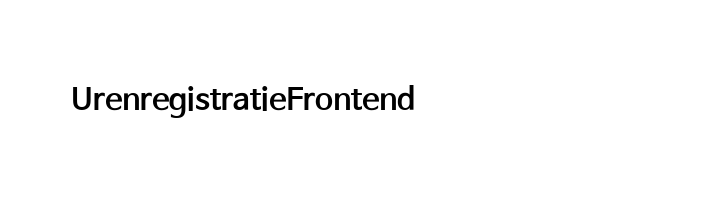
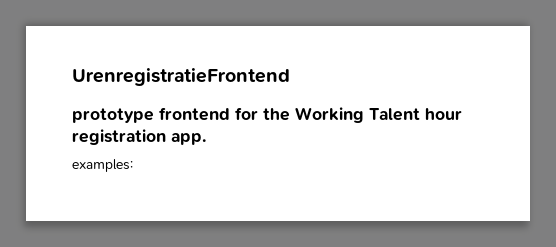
+ prototype frontend for the Working Talent hour registration app.
+ examples:

